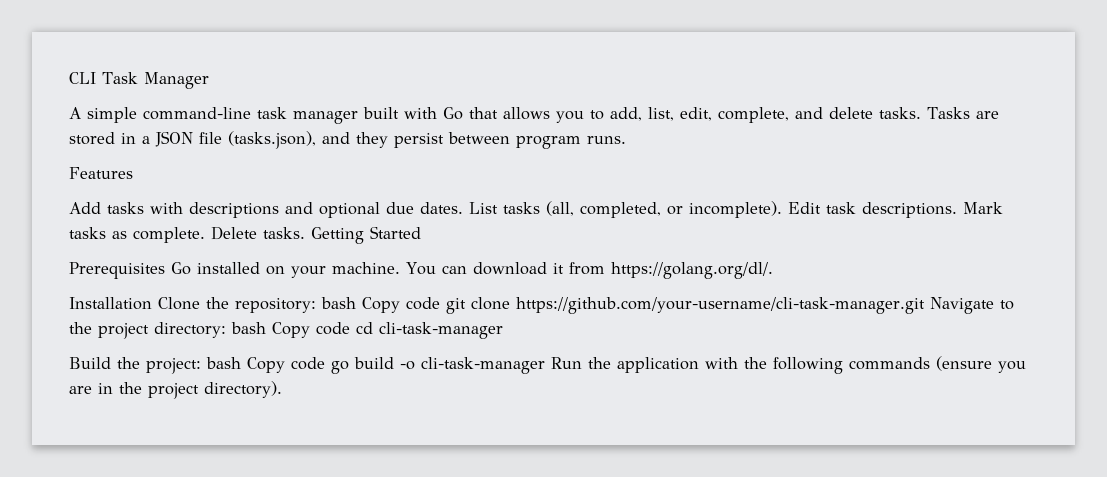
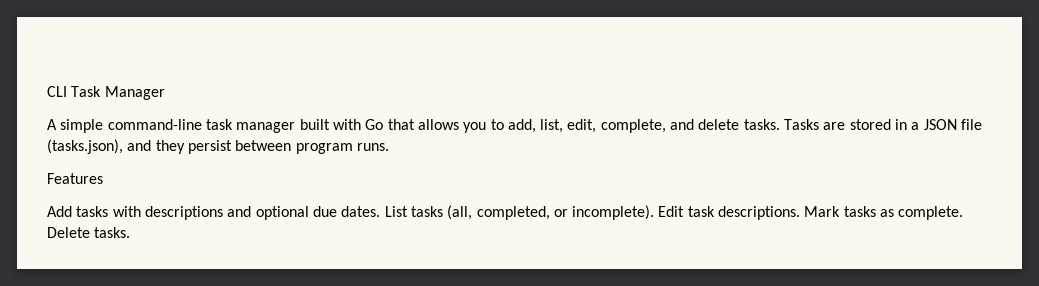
- Getting Started
- Prerequisites Go installed on your machine. You can download it from https://golang.org/dl/.
- Installation Clone the repository: bash Copy code git clone https://github.com/your-username/cli-task-manager.git Navigate to the project directory: bash Copy code cd cli-task-manager
- Build the project: bash Copy code go build -o cli-task-manager Run the application with the following commands (ensure you are in the project directory).

